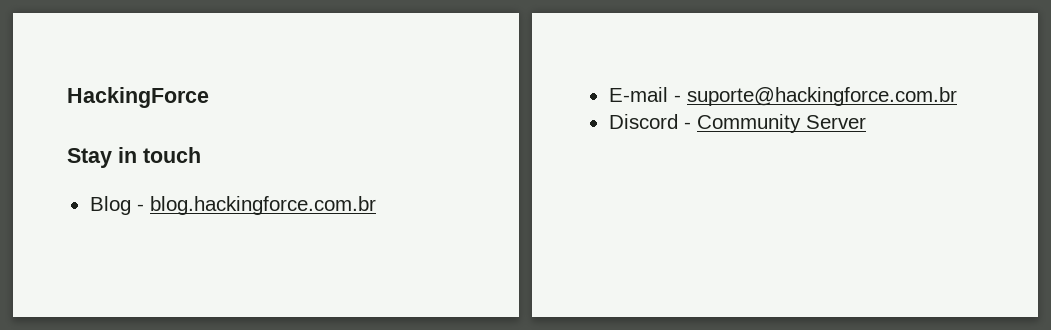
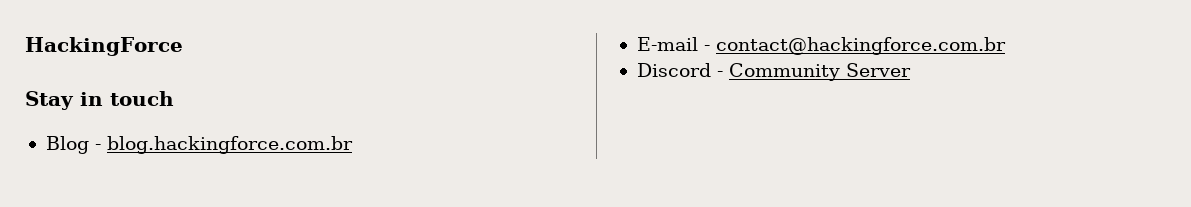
- E-mail - suporte@hackingforce.com.br
+ E-mail - contact@hackingforce.com.br

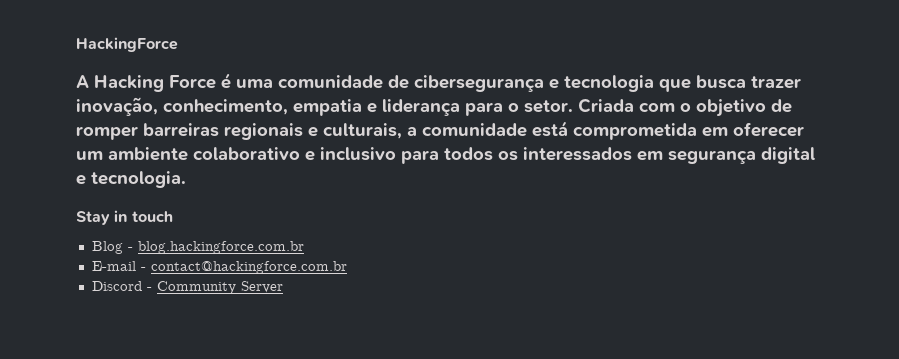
+ A Hacking Force é uma comunidade de cibersegurança e tecnologia que busca trazer inovação, conhecimento, empatia e liderança para o setor. Criada com o objetivo de romper barreiras regionais e culturais, a comunidade está comprometida em oferecer um ambiente colaborativo e inclusivo para todos os interessados em segurança digital e tecnologia.

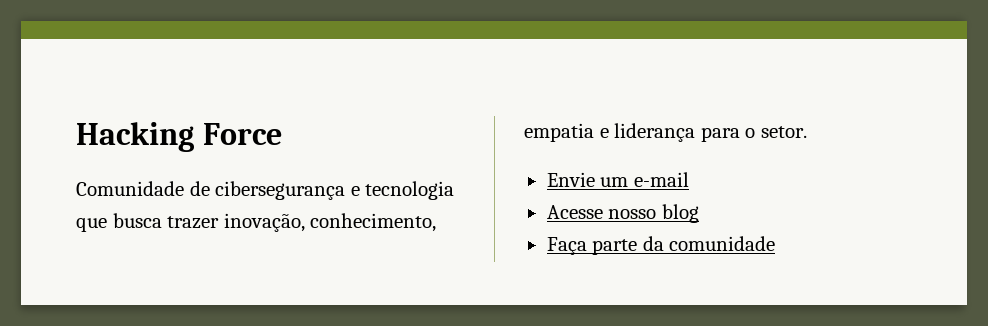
- HackingForce
- A Hacking Force é uma comunidade de cibersegurança e tecnologia que busca trazer inovação, conhecimento, empatia e liderança para o setor. Criada com o objetivo de romper barreiras regionais e culturais, a comunidade está comprometida em oferecer um ambiente colaborativo e inclusivo para todos os interessados em segurança digital e tecnologia.
- Stay in touch
- Blog - blog.hackingforce.com.br
- E-mail - contact@hackingforce.com.br
- Discord - Community Server
+ Hacking Force
+ Comunidade de cibersegurança e tecnologia que busca trazer inovação, conhecimento, empatia e liderança para o setor.
+ Envie um e-mail
+ Acesse nosso blog
+ Faça parte da comunidade

